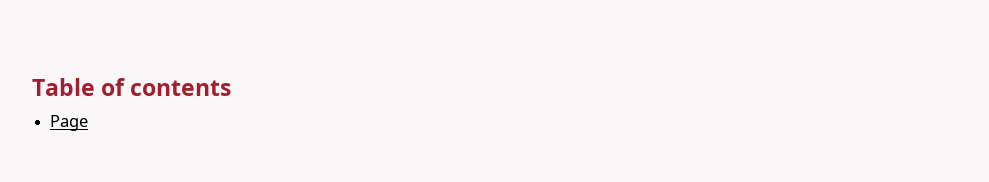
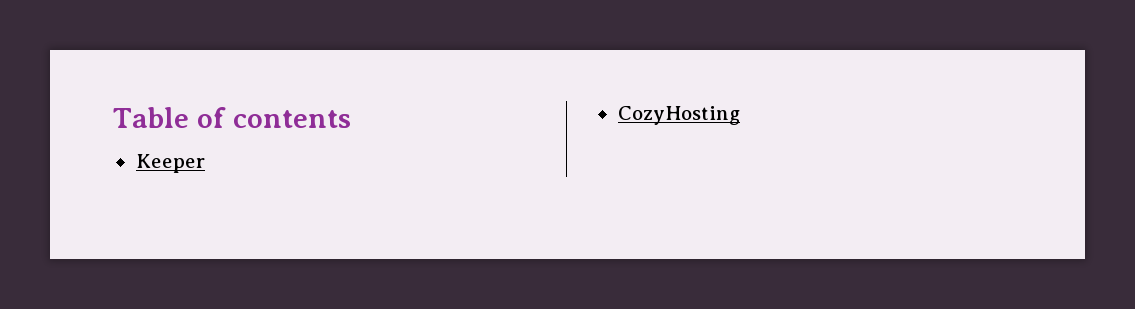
- Page
+ Keeper
+ CozyHosting

